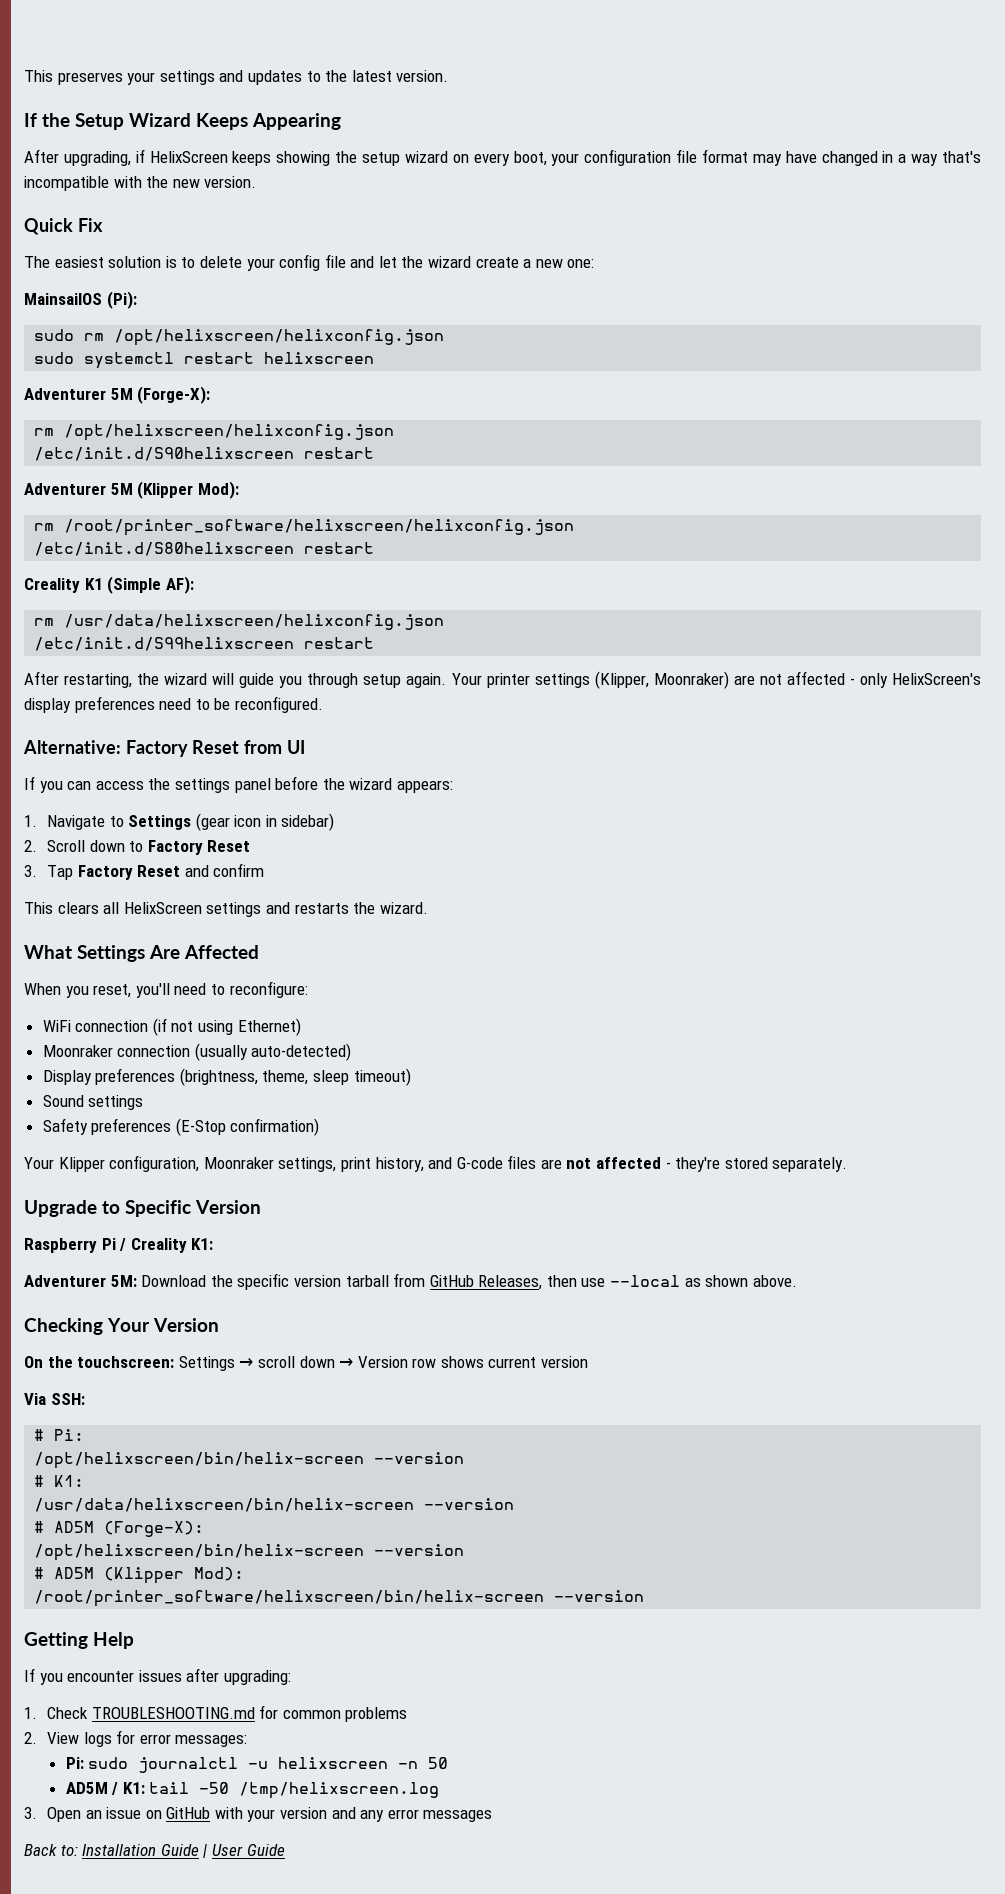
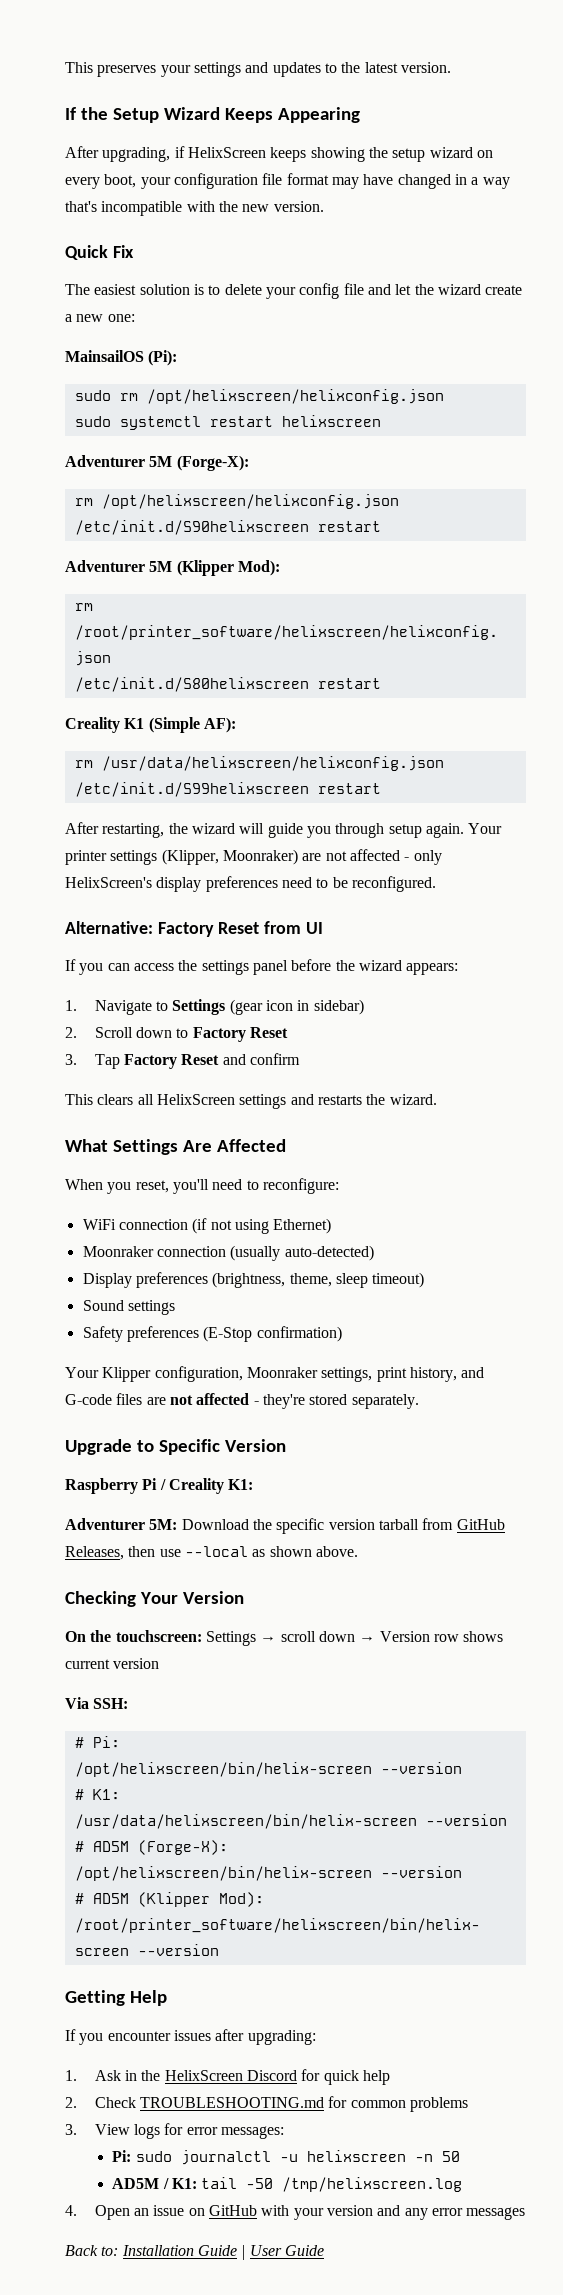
- 1. Check TROUBLESHOOTING.md for common problems
+ 1. Ask in the HelixScreen Discord for quick help
+ 2. Check TROUBLESHOOTING.md for common problems
- 2. View logs for error messages:
+ 3. View logs for error messages:
- 3. Open an issue on GitHub with your version and any error messages
+ 4. Open an issue on GitHub with your version and any error messages

